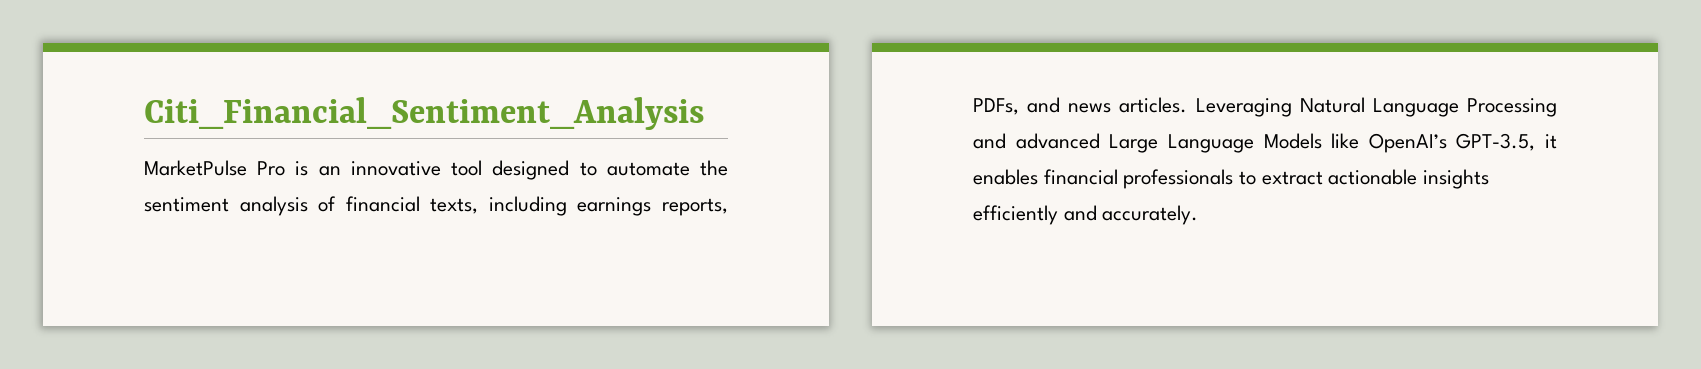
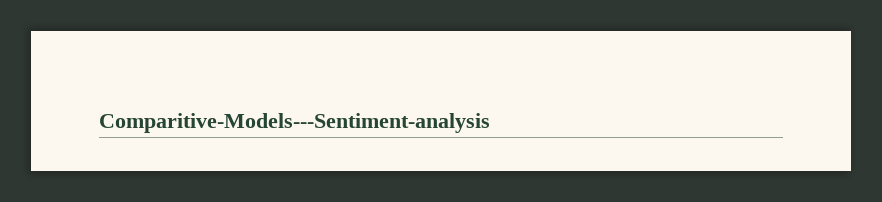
- Citi_Financial_Sentiment_Analysis
- MarketPulse Pro is an innovative tool designed to automate the sentiment analysis of financial texts, including earnings reports, PDFs, and news articles. Leveraging Natural Language Processing and advanced Large Language Models like OpenAI’s GPT-3.5, it enables financial professionals to extract actionable insights efficiently and accurately.
+ Comparitive-Models---Sentiment-analysis

